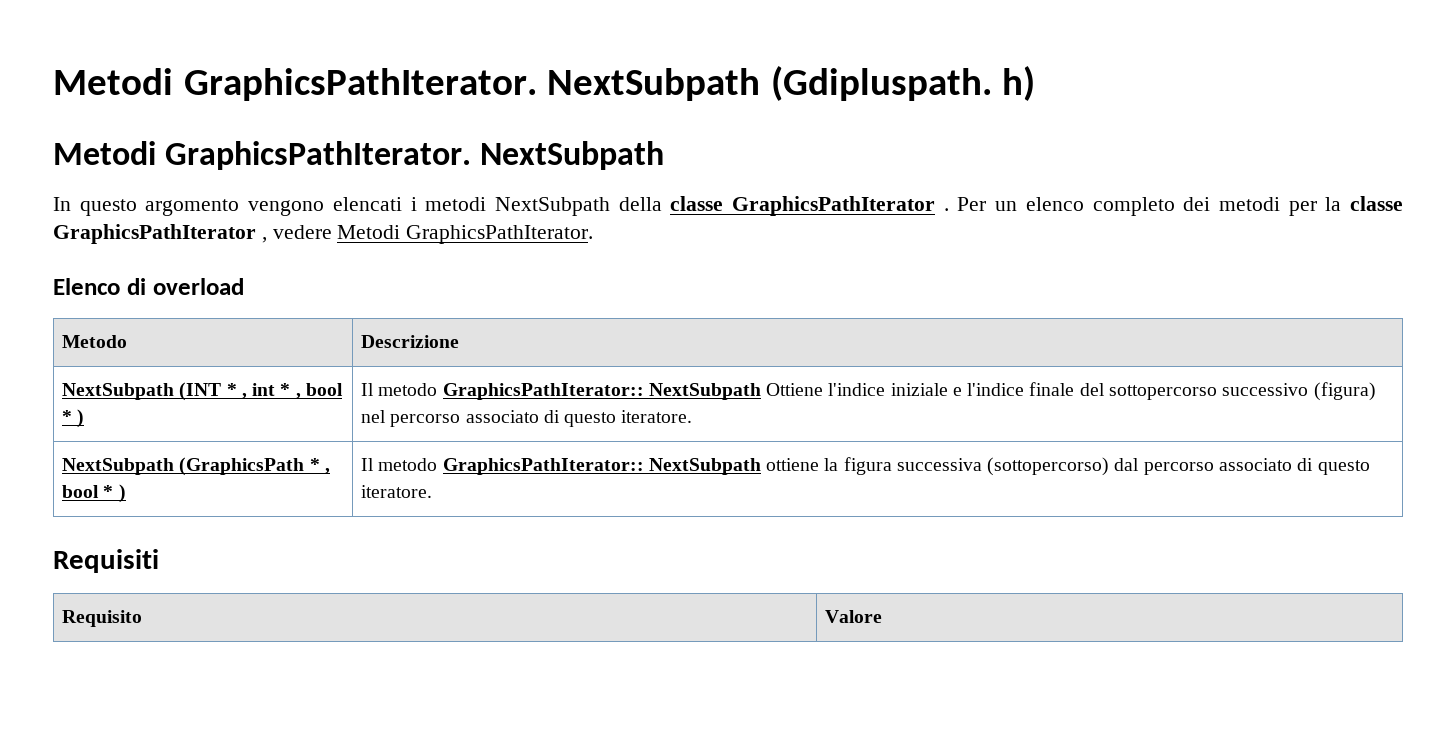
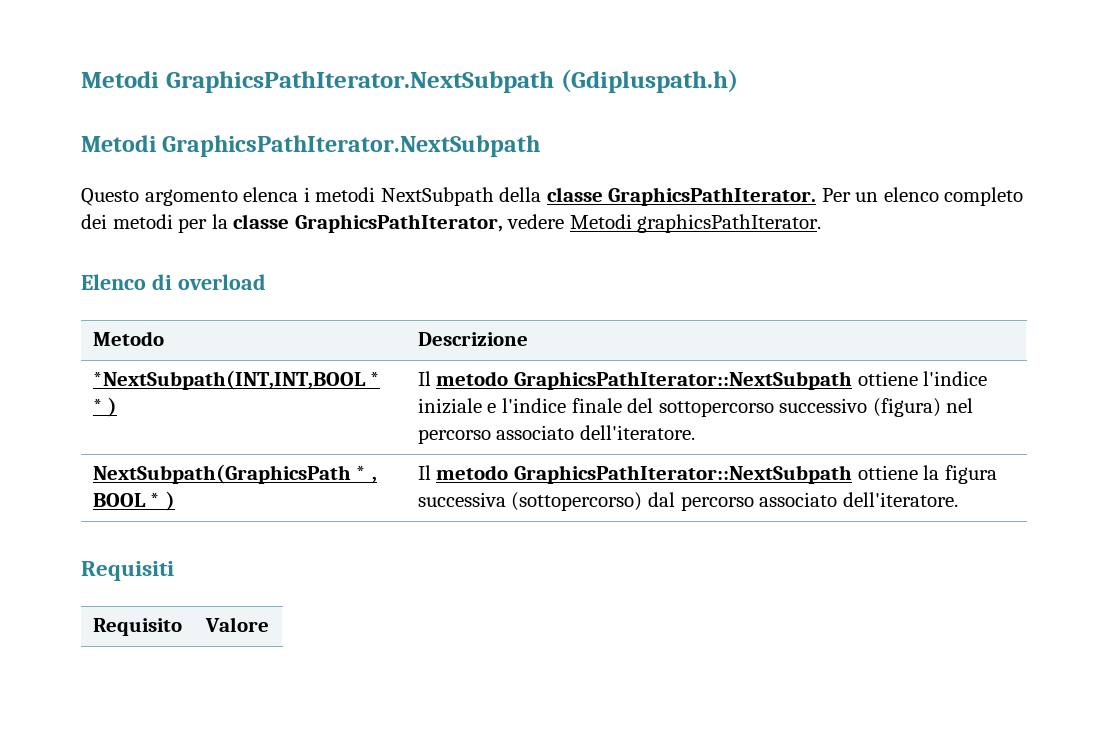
- Metodi GraphicsPathIterator. NextSubpath (Gdipluspath. h)
- Metodi GraphicsPathIterator. NextSubpath
- In questo argomento vengono elencati i metodi NextSubpath della classe GraphicsPathIterator .
+ Metodi GraphicsPathIterator.NextSubpath (Gdipluspath.h)
+ Metodi GraphicsPathIterator.NextSubpath
+ Questo argomento elenca i metodi NextSubpath della classe GraphicsPathIterator.
- Per un elenco completo dei metodi per la classe GraphicsPathIterator , vedere Metodi GraphicsPathIterator.
+ Per un elenco completo dei metodi per la classe GraphicsPathIterator, vedere Metodi graphicsPathIterator.
- NextSubpath (INT * , int * , bool * ) | Il metodo GraphicsPathIterator:: NextSubpath Ottiene l'indice iniziale e l'indice finale del sottopercorso successivo (figura) nel percorso associato di questo iteratore.
- NextSubpath (GraphicsPath * , bool * ) | Il metodo GraphicsPathIterator:: NextSubpath ottiene la figura successiva (sottopercorso) dal percorso associato di questo iteratore.
+ *NextSubpath(INT,INT,BOOL * * ) | Il metodo GraphicsPathIterator::NextSubpath ottiene l'indice iniziale e l'indice finale del sottopercorso successivo (figura) nel percorso associato dell'iteratore.
+ NextSubpath(GraphicsPath * , BOOL * ) | Il metodo GraphicsPathIterator::NextSubpath ottiene la figura successiva (sottopercorso) dal percorso associato dell'iteratore.

